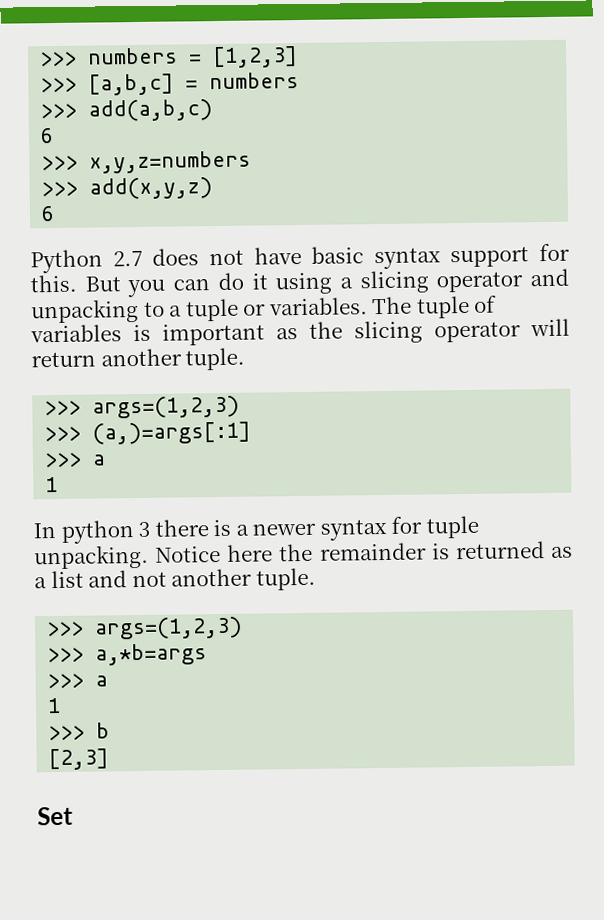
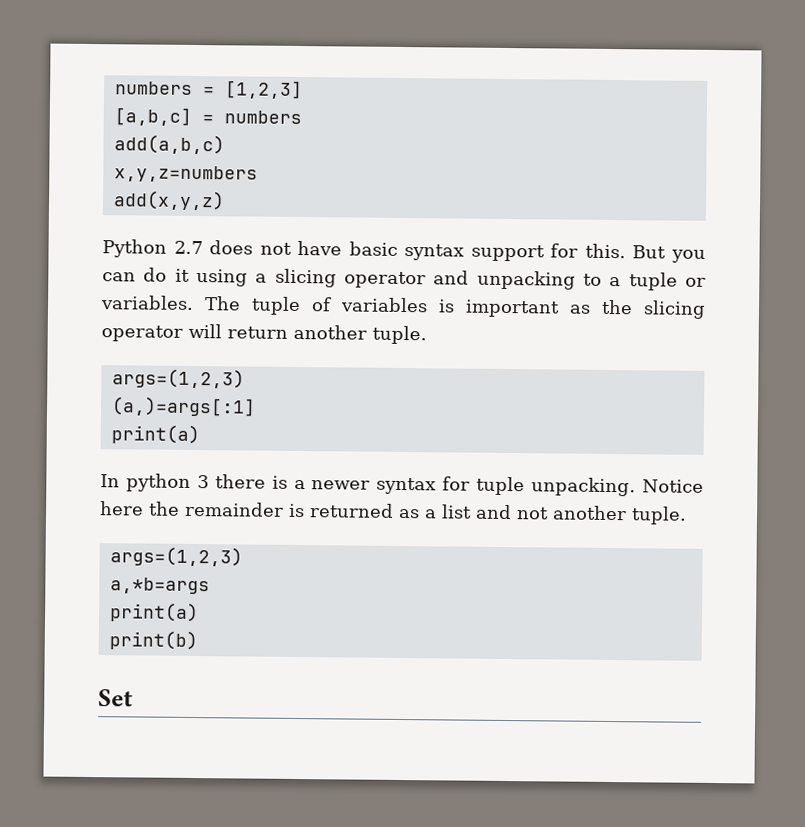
- >>> numbers = [1,2,3]
+ numbers = [1,2,3]
- >>> [a,b,c] = numbers
+ [a,b,c] = numbers
- >>> add(a,b,c)
- 6
- >>> x,y,z=numbers
+ add(a,b,c)
+ x,y,z=numbers
- >>> add(x,y,z)
- 6
+ add(x,y,z)
  The tuple of variables is important as the slicing operator will return another tuple.
- >>> args=(1,2,3)
- >>> (a,)=args[:1]
- >>> a
- 1
+ args=(1,2,3)
+ (a,)=args[:1]
+ print(a)
  Notice here the remainder is returned as a list and not another tuple.
- >>> args=(1,2,3)
- >>> a,*b=args
- >>> a
- 1
- >>> b
- [2,3]
+ args=(1,2,3)
+ a,*b=args
+ print(a)
+ print(b)

